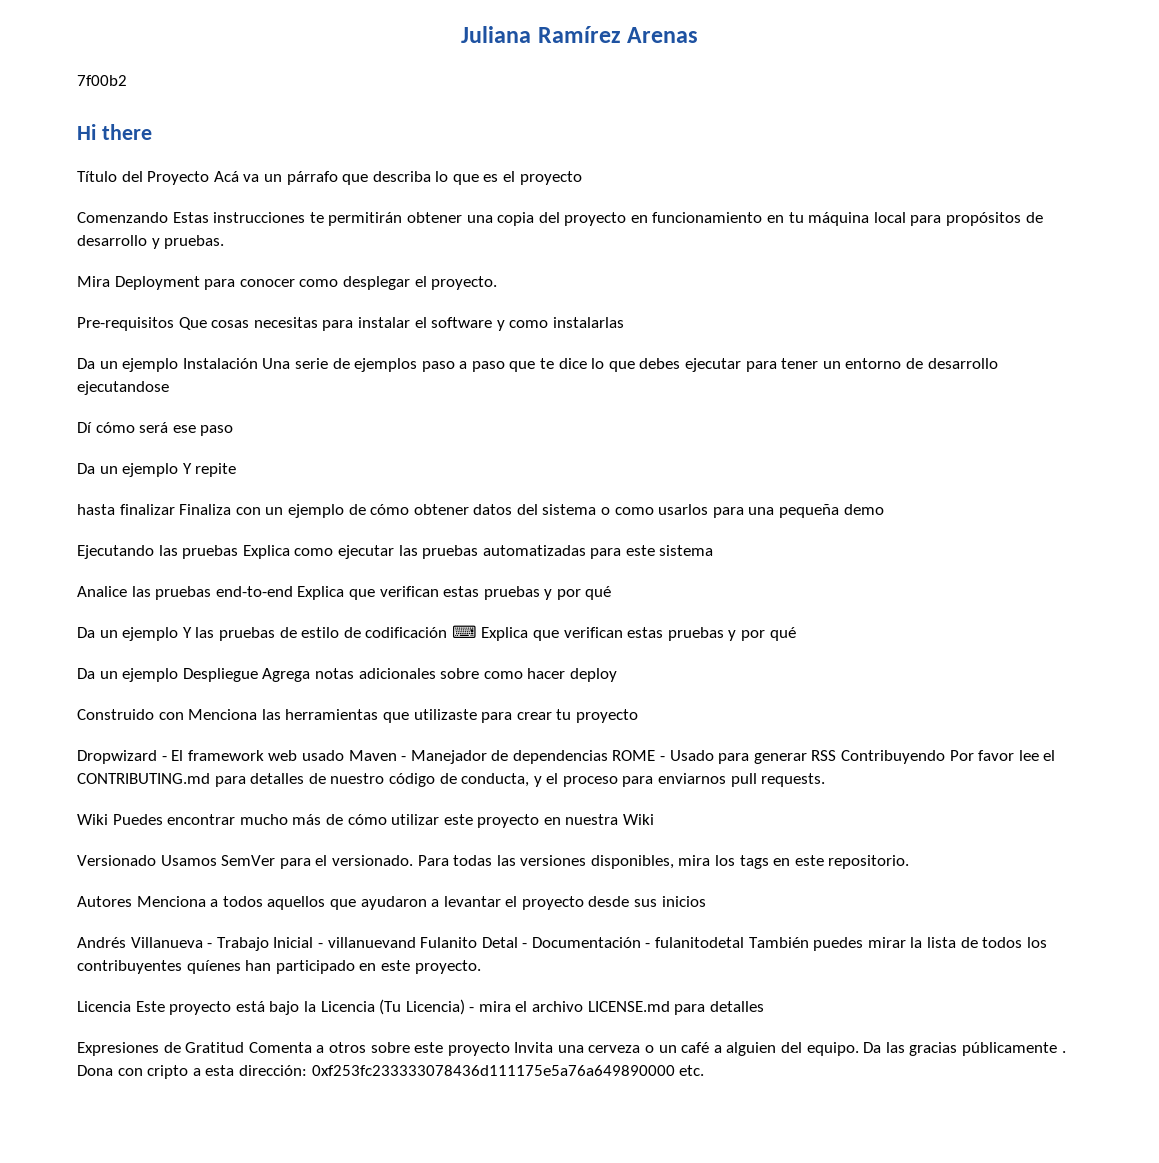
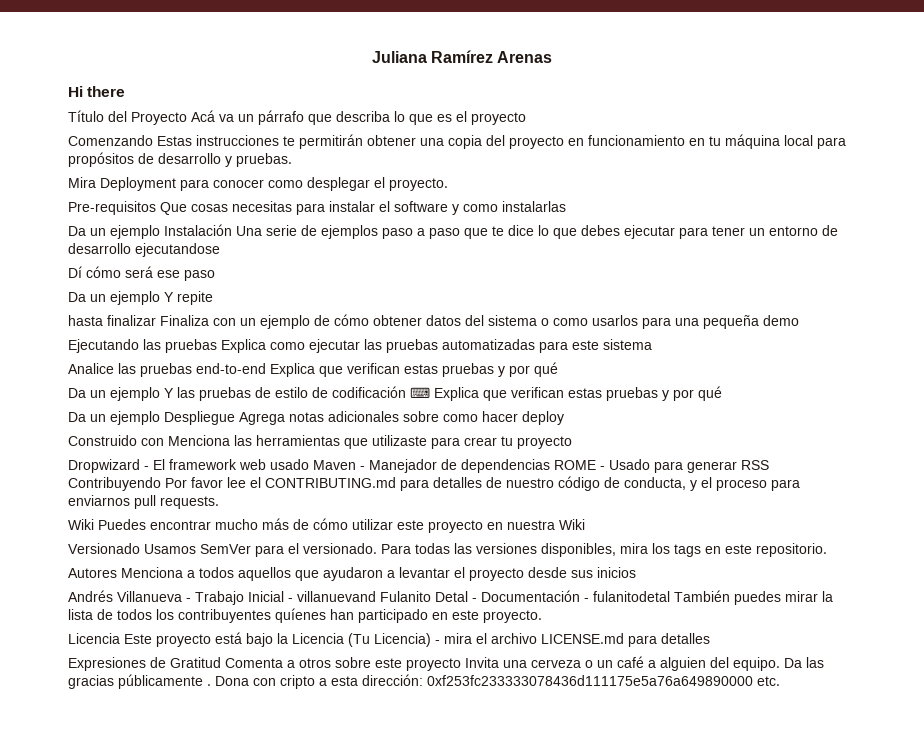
- 7f00b2

